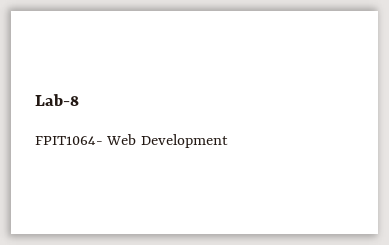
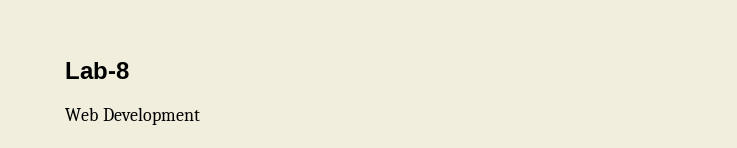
- FPIT1064- Web Development
+ Web Development

